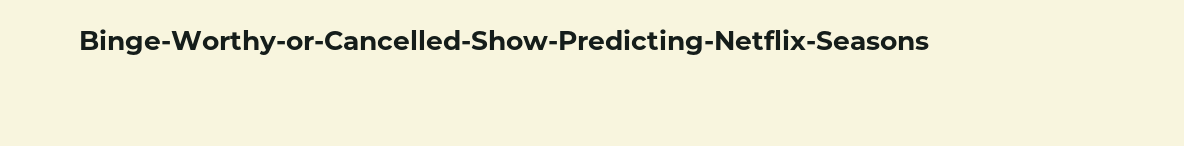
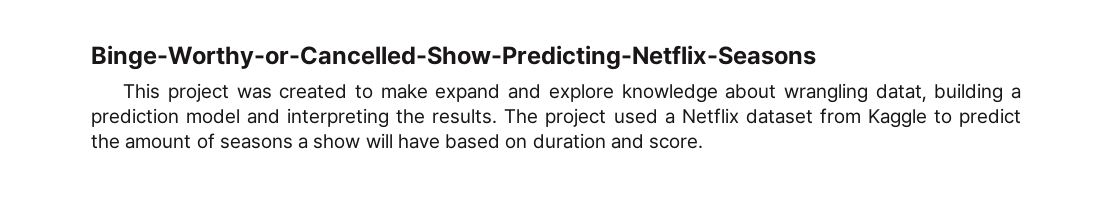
+ This project was created to make expand and explore knowledge about wrangling datat, building a prediction model and interpreting the results. The project used a Netflix dataset from Kaggle to predict the amount of seasons a show will have based on duration and score.

